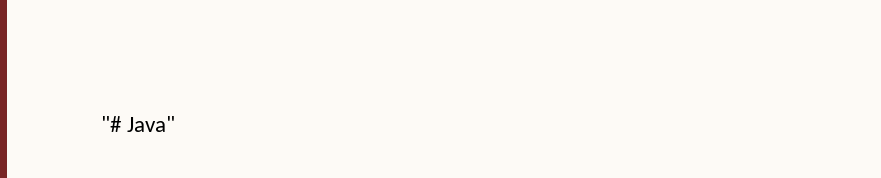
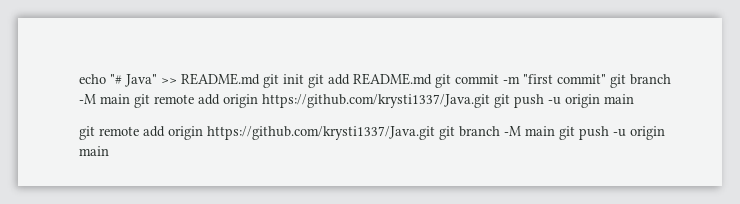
- "# Java"
+ echo "# Java" >> README.md git init git add README.md git commit -m "first commit" git branch -M main git remote add origin https://github.com/krysti1337/Java.git git push -u origin main
+ git remote add origin https://github.com/krysti1337/Java.git git branch -M main git push -u origin main

